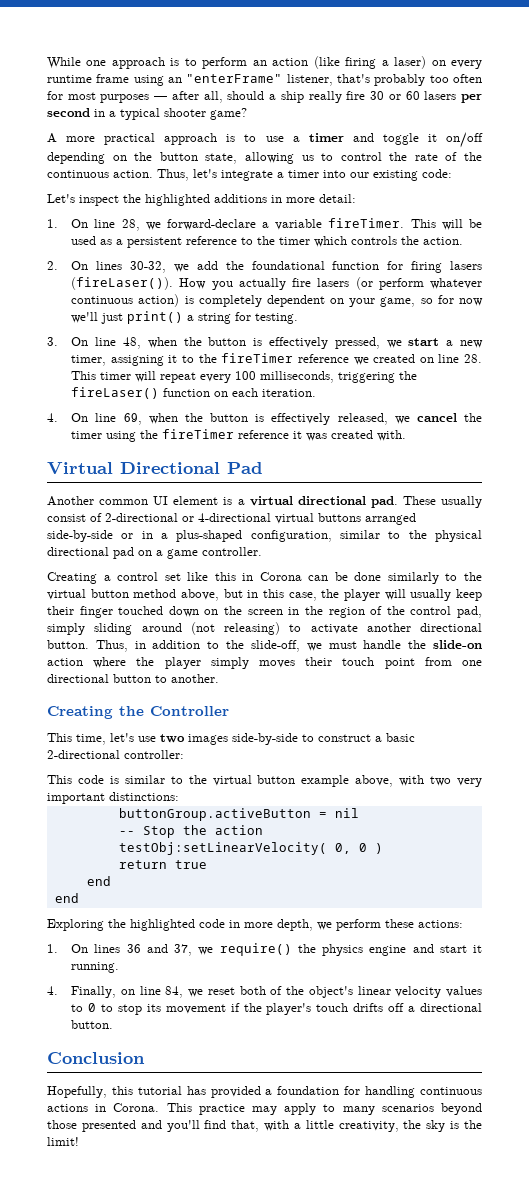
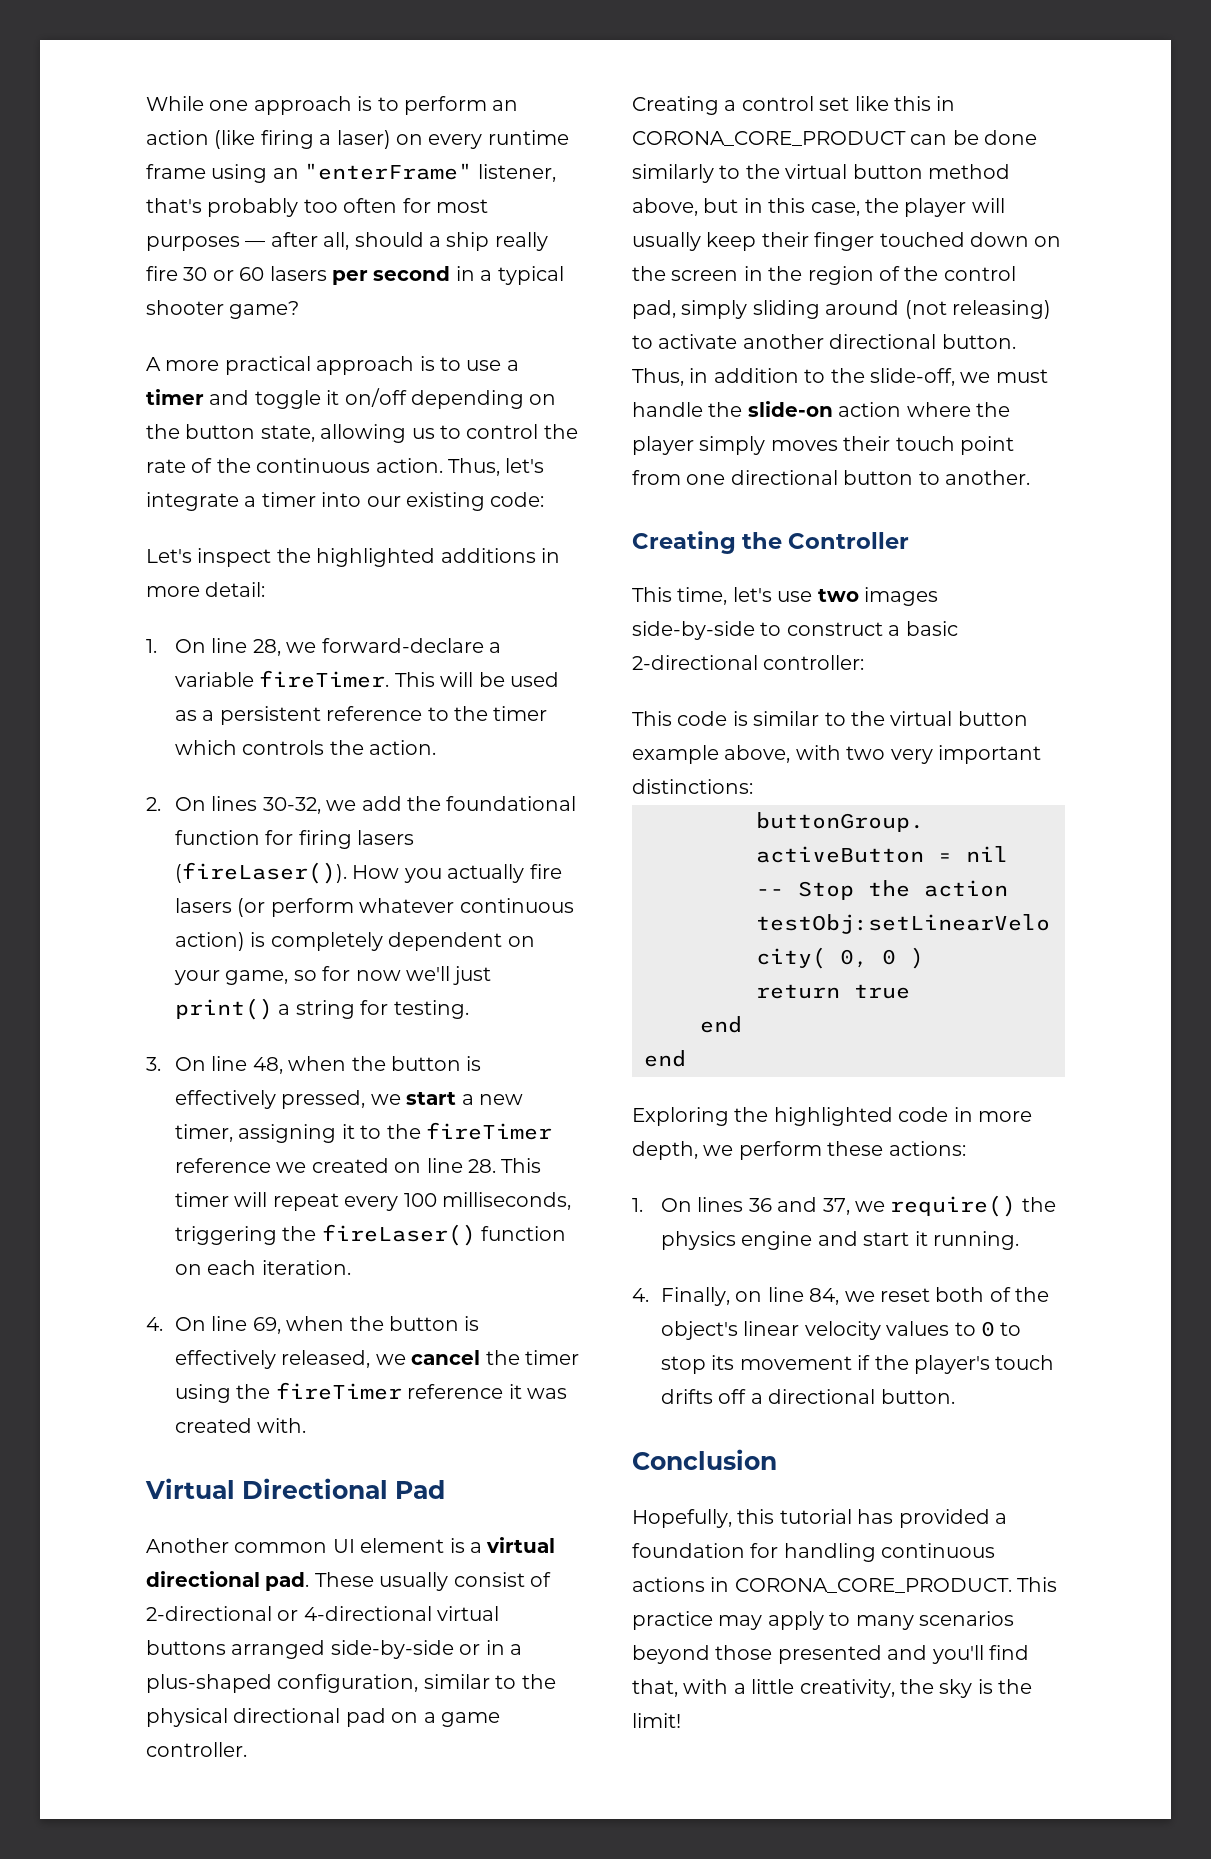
- Creating a control set like this in Corona can be done similarly to the virtual button method above, but in this case, the player will usually keep their finger touched down on the screen in the region of the control pad, simply sliding around (not releasing) to activate another directional button.
+ Creating a control set like this in CORONA_CORE_PRODUCT can be done similarly to the virtual button method above, but in this case, the player will usually keep their finger touched down on the screen in the region of the control pad, simply sliding around (not releasing) to activate another directional button.
- Hopefully, this tutorial has provided a foundation for handling continuous actions in Corona.
+ Hopefully, this tutorial has provided a foundation for handling continuous actions in CORONA_CORE_PRODUCT.

